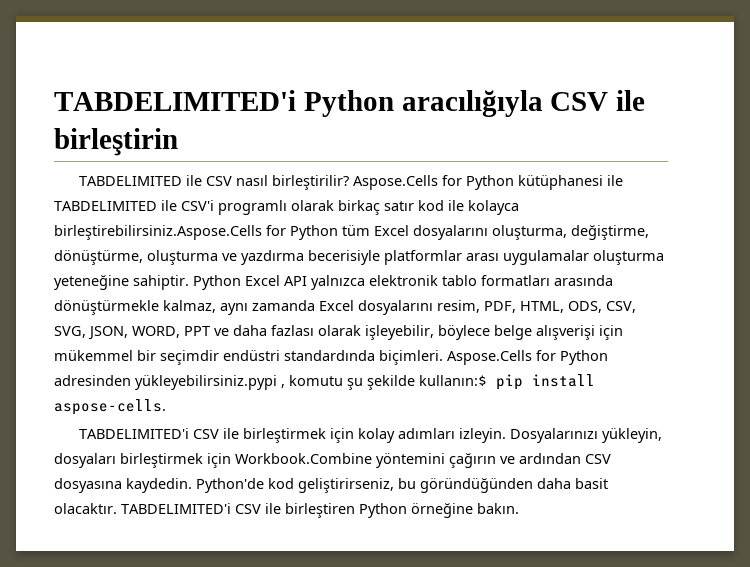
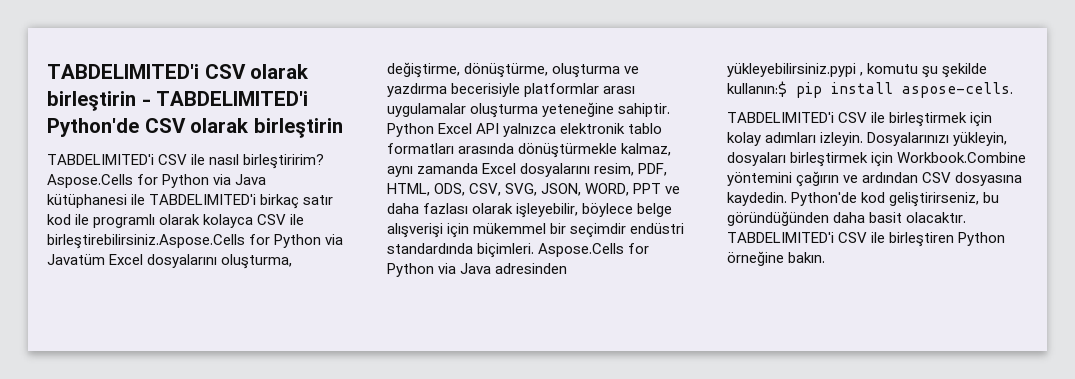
- TABDELIMITED'i Python aracılığıyla CSV ile birleştirin
- TABDELIMITED ile CSV nasıl birleştirilir? Aspose.Cells for Python kütüphanesi ile TABDELIMITED ile CSV'i programlı olarak birkaç satır kod ile kolayca birleştirebilirsiniz.Aspose.Cells for Python tüm Excel dosyalarını oluşturma, değiştirme, dönüştürme, oluşturma ve yazdırma becerisiyle platformlar arası uygulamalar oluşturma yeteneğine sahiptir.
+ TABDELIMITED'i CSV olarak birleştirin - TABDELIMITED'i Python'de CSV olarak birleştirin
+ TABDELIMITED'i CSV ile nasıl birleştiririm? Aspose.Cells for Python via Java kütüphanesi ile TABDELIMITED'i birkaç satır kod ile programlı olarak kolayca CSV ile birleştirebilirsiniz.Aspose.Cells for Python via Javatüm Excel dosyalarını oluşturma, değiştirme, dönüştürme, oluşturma ve yazdırma becerisiyle platformlar arası uygulamalar oluşturma yeteneğine sahiptir.
- Aspose.Cells for Python adresinden yükleyebilirsiniz.pypi , komutu şu şekilde kullanın:$ pip install aspose-cells.
+ Aspose.Cells for Python via Java adresinden yükleyebilirsiniz.pypi , komutu şu şekilde kullanın:$ pip install aspose-cells.

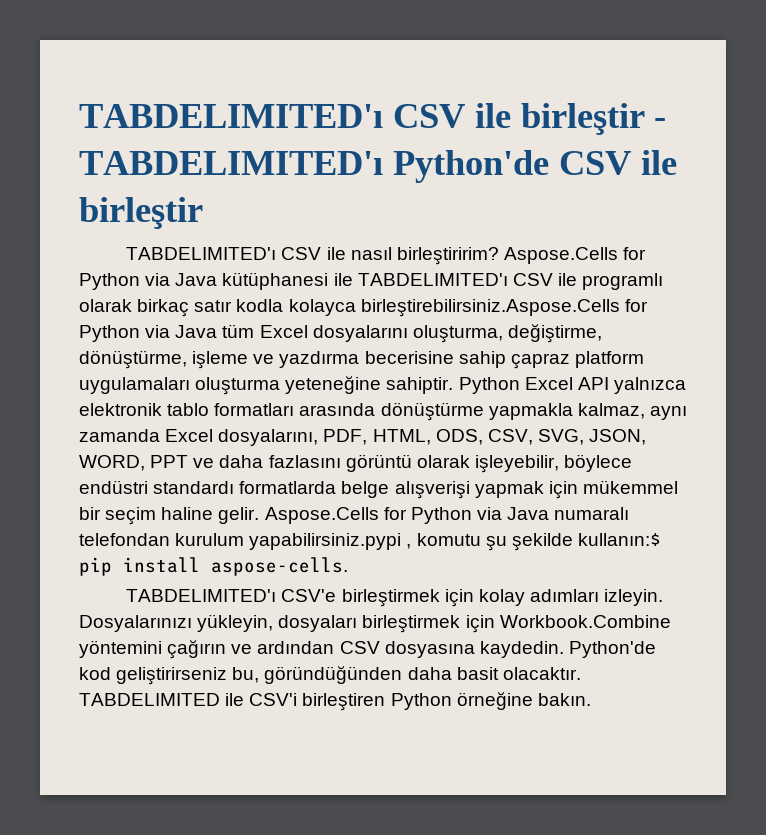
- TABDELIMITED'i CSV olarak birleştirin - TABDELIMITED'i Python'de CSV olarak birleştirin
- TABDELIMITED'i CSV ile nasıl birleştiririm?
+ TABDELIMITED'ı CSV ile birleştir - TABDELIMITED'ı Python'de CSV ile birleştir
+ TABDELIMITED'ı CSV ile nasıl birleştiririm?
- Aspose.Cells for Python via Java kütüphanesi ile TABDELIMITED'i birkaç satır kod ile programlı olarak kolayca CSV ile birleştirebilirsiniz.Aspose.Cells for Python via Javatüm Excel dosyalarını oluşturma, değiştirme, dönüştürme, oluşturma ve yazdırma becerisiyle platformlar arası uygulamalar oluşturma yeteneğine sahiptir.
+ Aspose.Cells for Python via Java kütüphanesi ile TABDELIMITED'ı CSV ile programlı olarak birkaç satır kodla kolayca birleştirebilirsiniz.Aspose.Cells for Python via Java tüm Excel dosyalarını oluşturma, değiştirme, dönüştürme, işleme ve yazdırma becerisine sahip çapraz platform uygulamaları oluşturma yeteneğine sahiptir.
- Python Excel API yalnızca elektronik tablo formatları arasında dönüştürmekle kalmaz, aynı zamanda Excel dosyalarını resim, PDF, HTML, ODS, CSV, SVG, JSON, WORD, PPT ve daha fazlası olarak işleyebilir, böylece belge alışverişi için mükemmel bir seçimdir endüstri standardında biçimleri. Aspose.Cells for Python via Java adresinden yükleyebilirsiniz.pypi , komutu şu şekilde kullanın:$ pip install aspose-cells.
+ Python Excel API yalnızca elektronik tablo formatları arasında dönüştürme yapmakla kalmaz, aynı zamanda Excel dosyalarını, PDF, HTML, ODS, CSV, SVG, JSON, WORD, PPT ve daha fazlasını görüntü olarak işleyebilir, böylece endüstri standardı formatlarda belge alışverişi yapmak için mükemmel bir seçim haline gelir. Aspose.Cells for Python via Java numaralı telefondan kurulum yapabilirsiniz.pypi , komutu şu şekilde kullanın:$ pip install aspose-cells.
- TABDELIMITED'i CSV ile birleştirmek için kolay adımları izleyin.
+ TABDELIMITED'ı CSV'e birleştirmek için kolay adımları izleyin.
- Python'de kod geliştirirseniz, bu göründüğünden daha basit olacaktır.
+ Python'de kod geliştirirseniz bu, göründüğünden daha basit olacaktır.
- TABDELIMITED'i CSV ile birleştiren Python örneğine bakın.
+ TABDELIMITED ile CSV'i birleştiren Python örneğine bakın.

